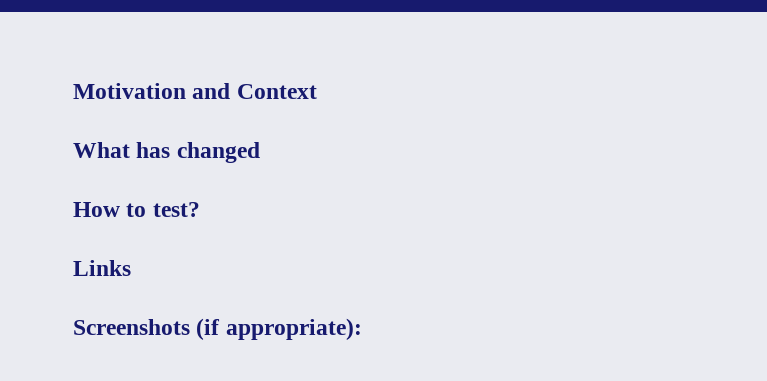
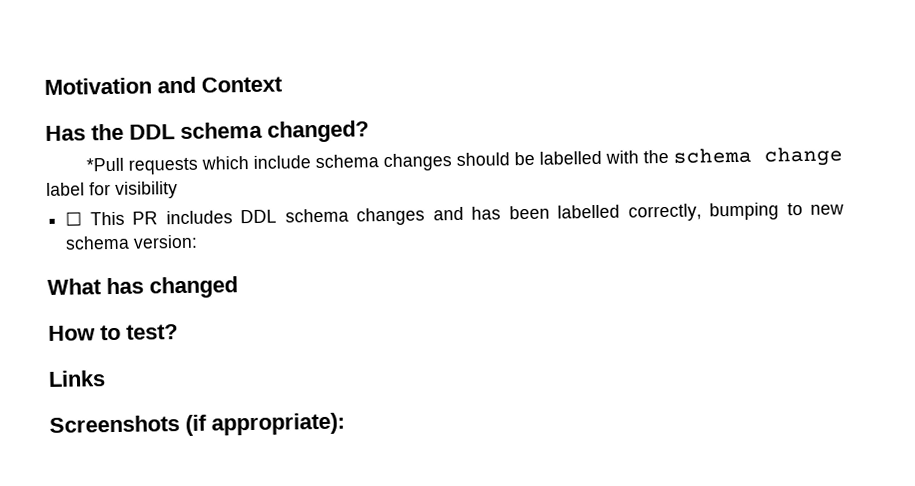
+ Has the DDL schema changed?
+ *Pull requests which include schema changes should be labelled with the schema change label for visibility
+ ☐ This PR includes DDL schema changes and has been labelled correctly, bumping to new schema version:

